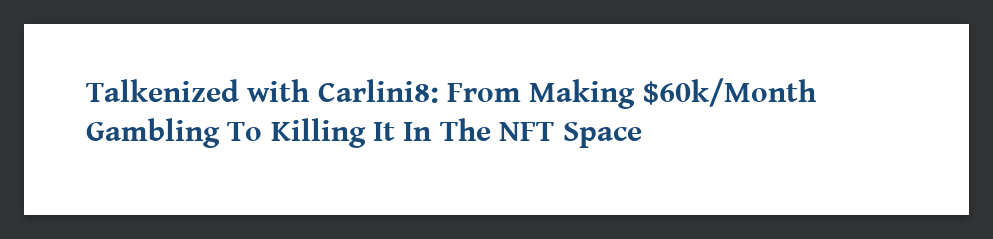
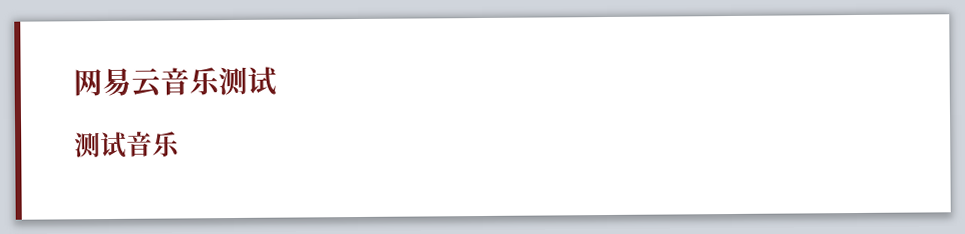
- Talkenized with Carlini8: From Making $60k/Month Gambling To Killing It In The NFT Space
+ 网易云音乐测试
+ 测试音乐

